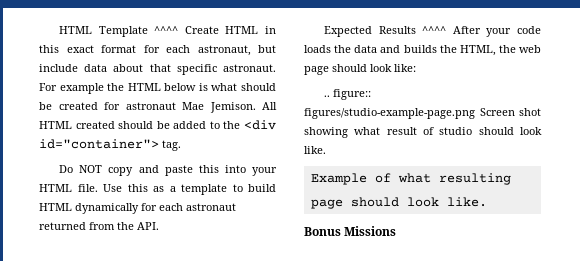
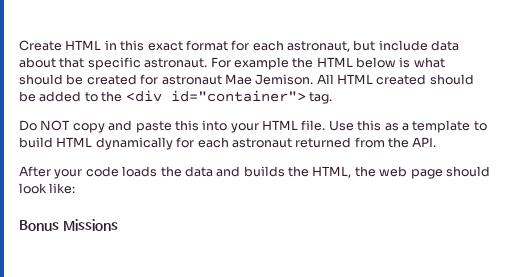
- HTML Template ^^^^ Create HTML in this exact format for each astronaut, but include data about that specific astronaut.
+ Create HTML in this exact format for each astronaut, but include data about that specific astronaut.
- Expected Results ^^^^ After your code loads the data and builds the HTML, the web page should look like:
+ After your code loads the data and builds the HTML, the web page should look like:
- .. figure:: figures/studio-example-page.png Screen shot showing what result of studio should look like.
- Example of what resulting page should look like.

